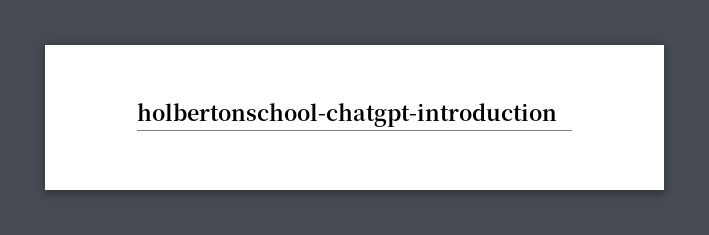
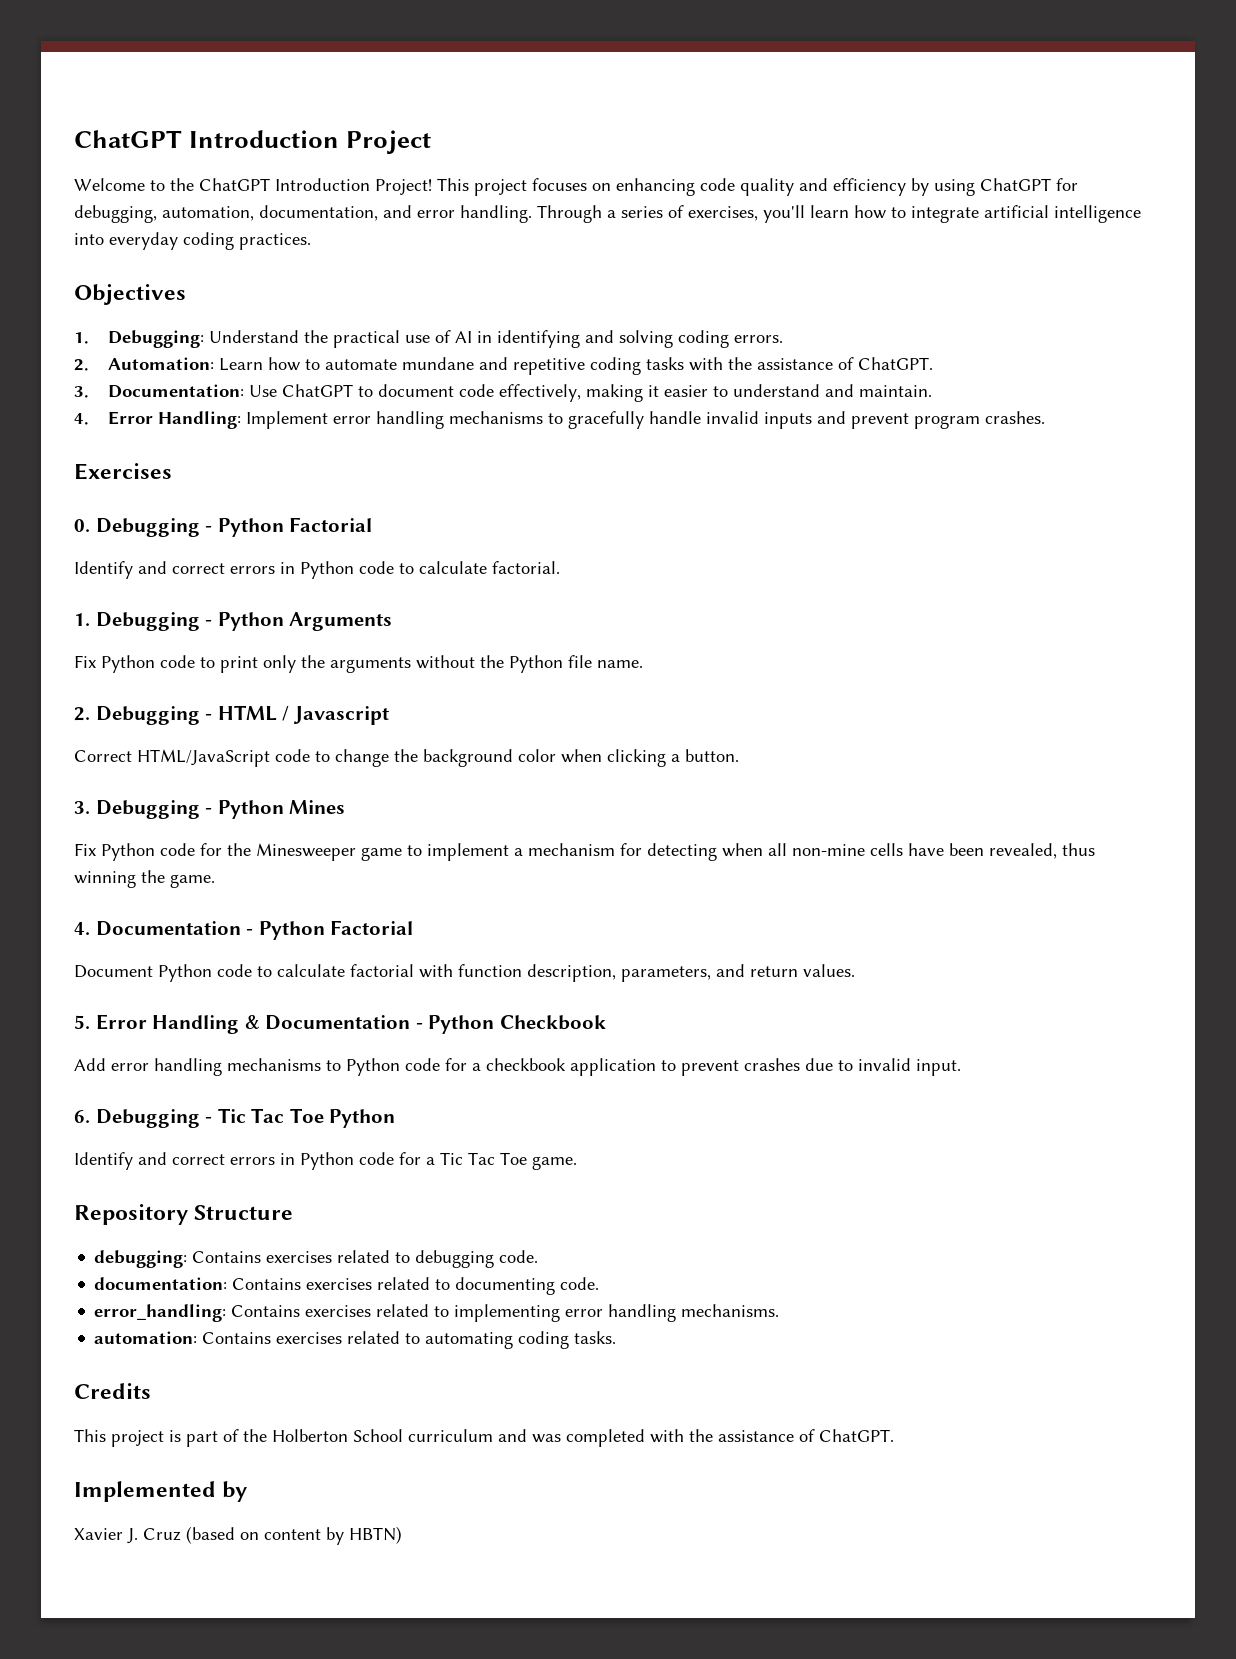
- holbertonschool-chatgpt-introduction
+ ChatGPT Introduction Project
+ Welcome to the ChatGPT Introduction Project! This project focuses on enhancing code quality and efficiency by using ChatGPT for debugging, automation, documentation, and error handling. Through a series of exercises, you'll learn how to integrate artificial intelligence into everyday coding practices.
+ Objectives
+ 1. Debugging: Understand the practical use of AI in identifying and solving coding errors.
+ 2. Automation: Learn how to automate mundane and repetitive coding tasks with the assistance of ChatGPT.
+ 3. Documentation: Use ChatGPT to document code effectively, making it easier to understand and maintain.
+ 4. Error Handling: Implement error handling mechanisms to gracefully handle invalid inputs and prevent program crashes.
+ Exercises
+ 0. Debugging - Python Factorial
+ Identify and correct errors in Python code to calculate factorial.
+ 1. Debugging - Python Arguments
+ Fix Python code to print only the arguments without the Python file name.
+ 2. Debugging - HTML / Javascript
+ Correct HTML/JavaScript code to change the background color when clicking a button.
+ 3. Debugging - Python Mines
+ Fix Python code for the Minesweeper game to implement a mechanism for detecting when all non-mine cells have been revealed, thus winning the game.
+ 4. Documentation - Python Factorial
+ Document Python code to calculate factorial with function description, parameters, and return values.
+ 5. Error Handling & Documentation - Python Checkbook
+ Add error handling mechanisms to Python code for a checkbook application to prevent crashes due to invalid input.
+ 6. Debugging - Tic Tac Toe Python
+ Identify and correct errors in Python code for a Tic Tac Toe game.
+ Repository Structure
+ debugging: Contains exercises related to debugging code.
+ documentation: Contains exercises related to documenting code.
+ error_handling: Contains exercises related to implementing error handling mechanisms.
+ automation: Contains exercises related to automating coding tasks.
+ Credits
+ This project is part of the Holberton School curriculum and was completed with the assistance of ChatGPT.
+ Implemented by
+ Xavier J. Cruz (based on content by HBTN)

